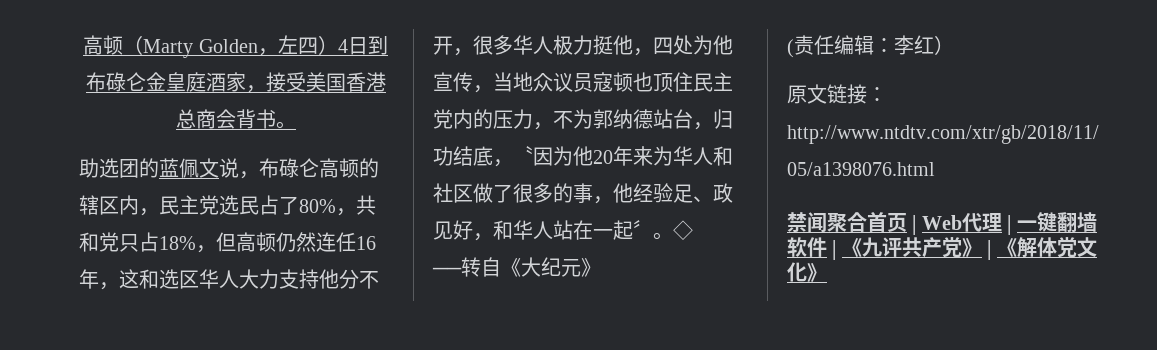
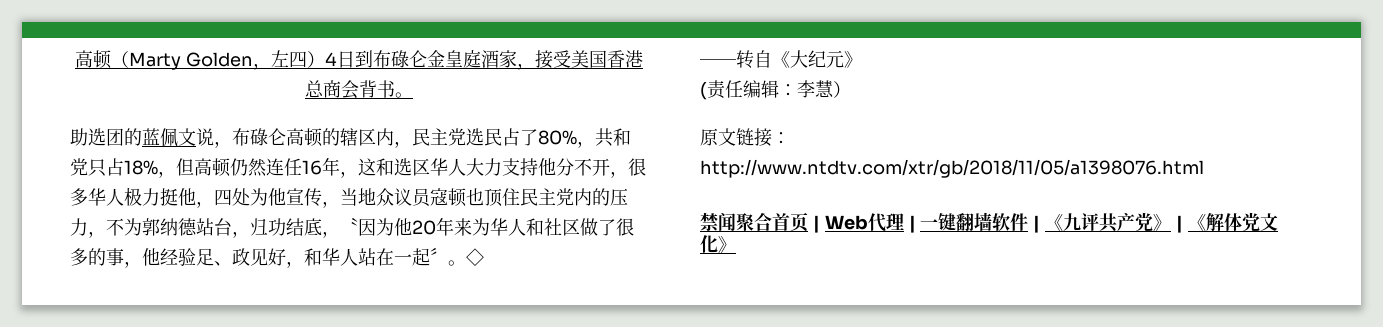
- (责任编辑：李红）
+ (责任编辑：李慧）

